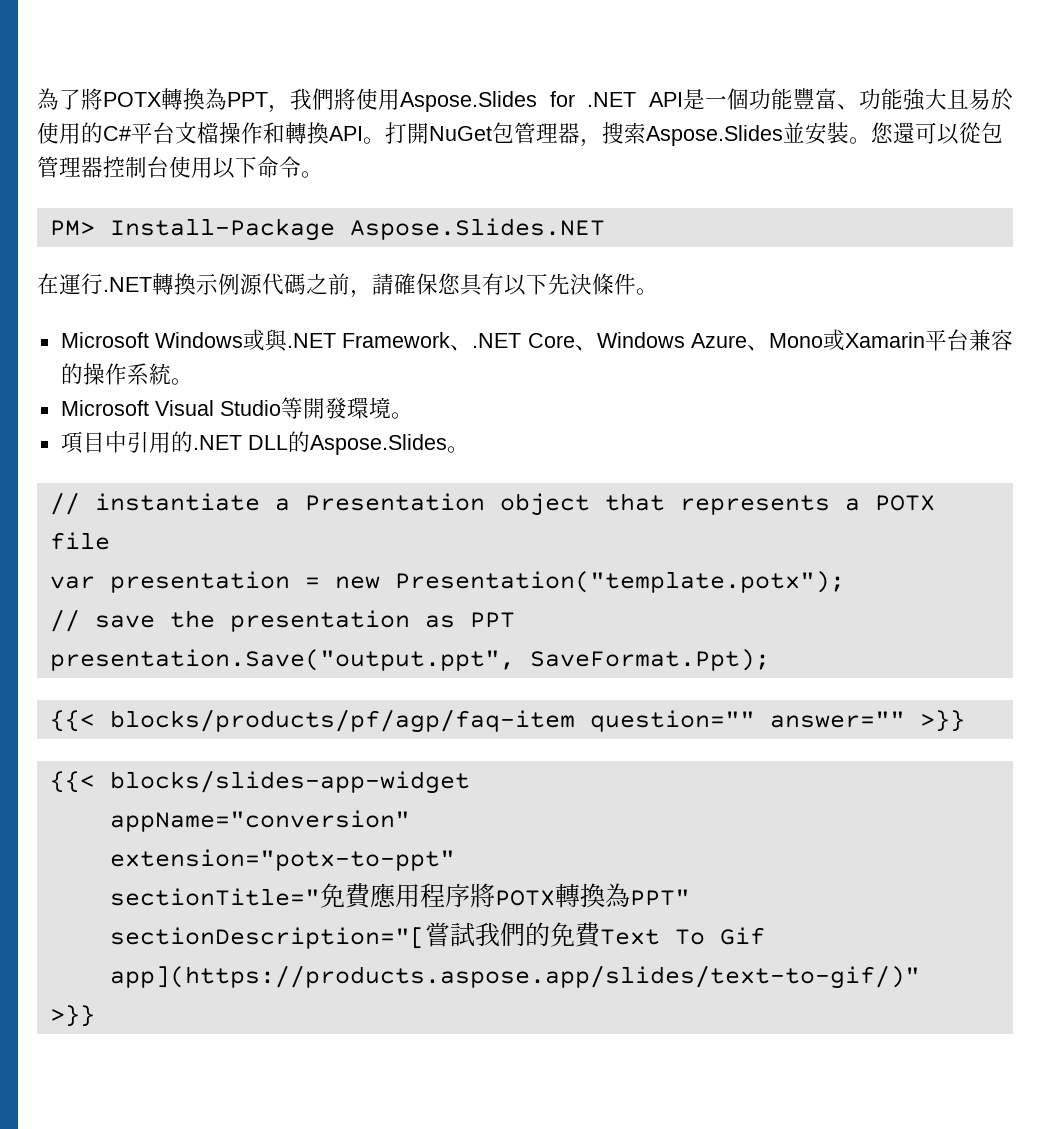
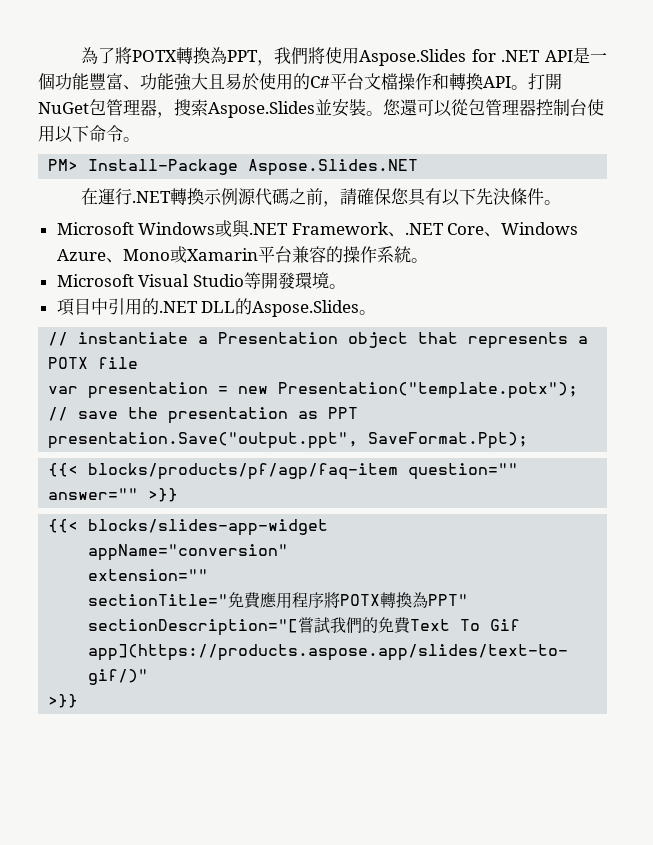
- extension="potx-to-ppt"
+ extension=""

